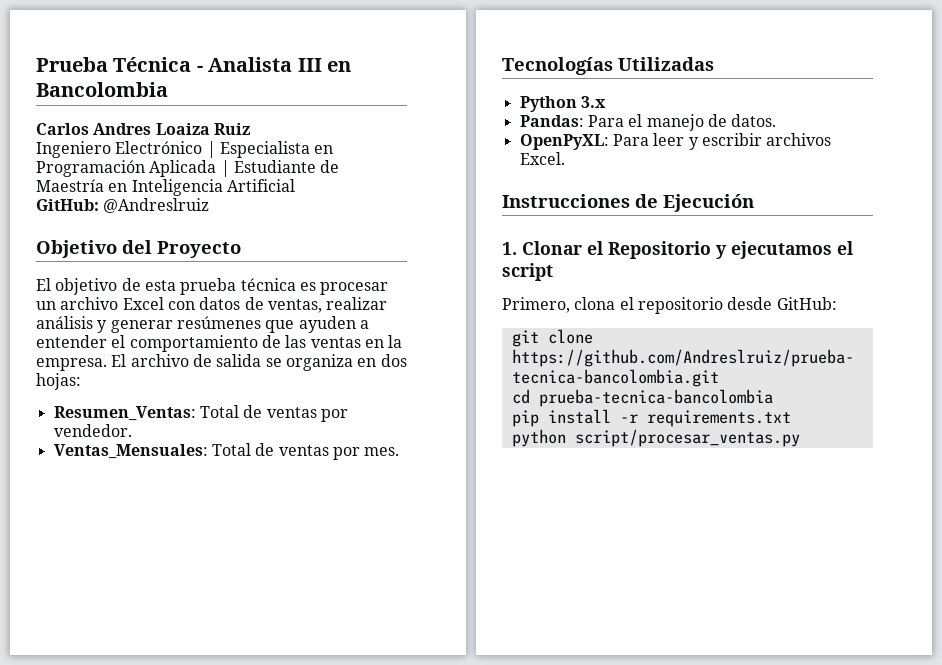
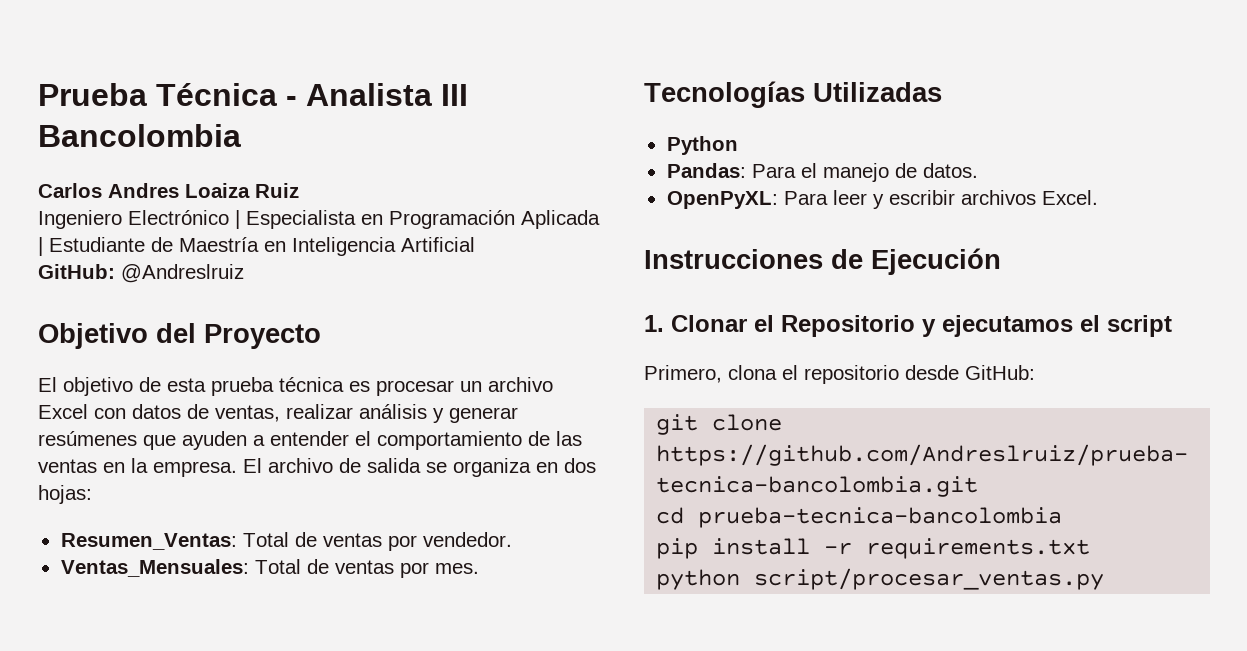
- Prueba Técnica - Analista III en Bancolombia
+ Prueba Técnica - Analista III Bancolombia
- Python 3.x
+ Python

